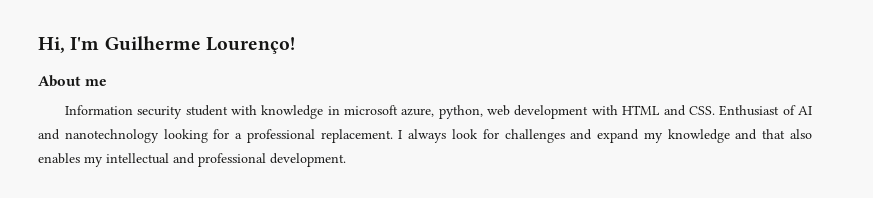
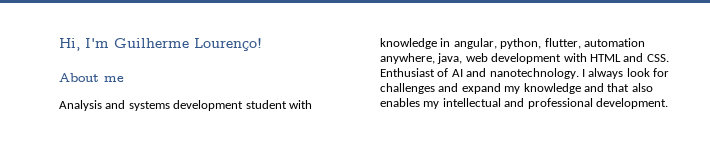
- Information security student with knowledge in microsoft azure, python, web development with HTML and CSS. Enthusiast of AI and nanotechnology looking for a professional replacement.
+ Analysis and systems development student with knowledge in angular, python, flutter, automation anywhere, java, web development with HTML and CSS. Enthusiast of AI and nanotechnology.

